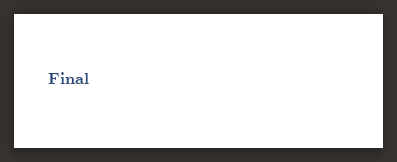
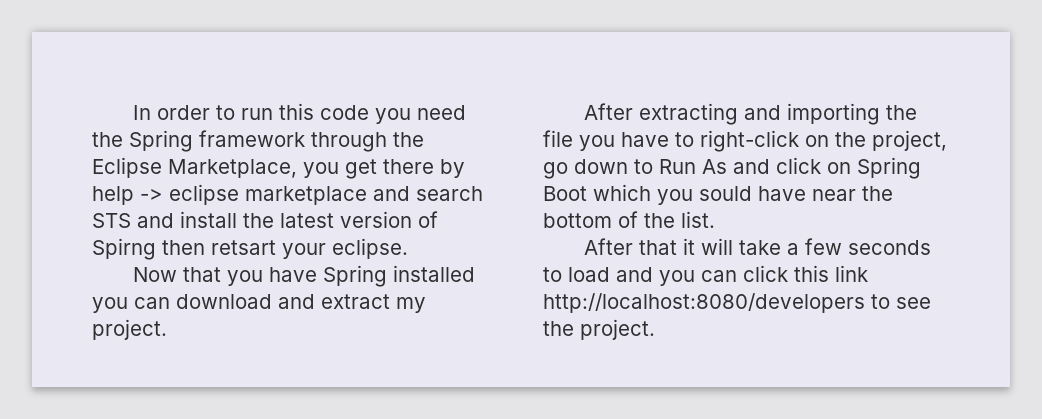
- Final
+ In order to run this code you need the Spring framework through the Eclipse Marketplace, you get there by help -> eclipse marketplace and search STS and install the latest version of Spirng then retsart your eclipse.
+ Now that you have Spring installed you can download and extract my project.
+ After extracting and importing the file you have to right-click on the project, go down to Run As and click on Spring Boot which you sould have near the bottom of the list.
+ After that it will take a few seconds to load and you can click this link http://localhost:8080/developers to see the project.

